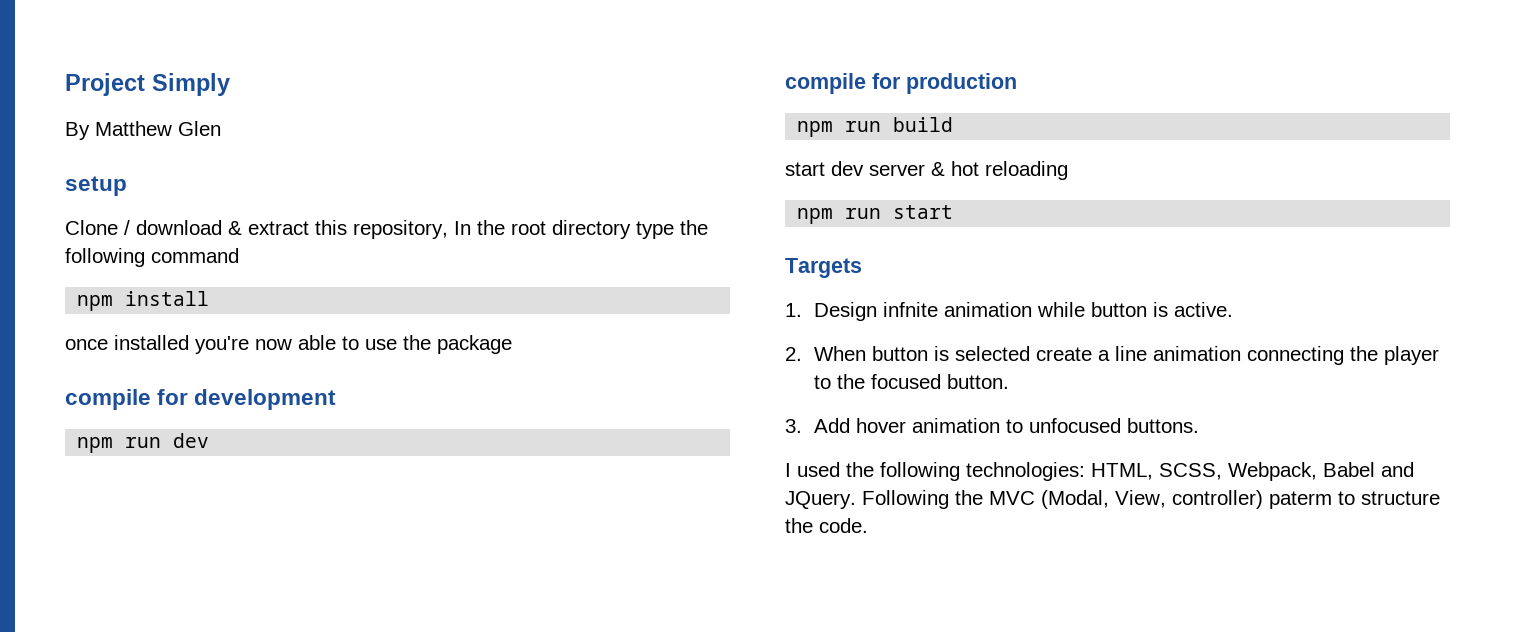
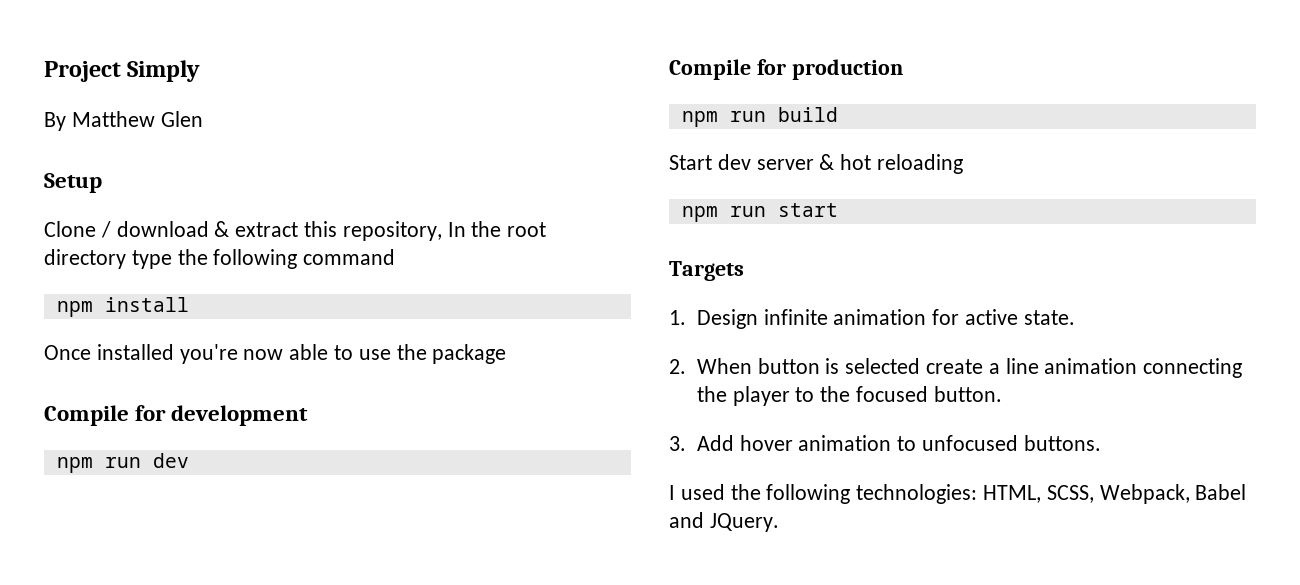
- setup
+ Setup
- once installed you're now able to use the package
+ Once installed you're now able to use the package
- compile for development
+ Compile for development
- compile for production
+ Compile for production
- start dev server & hot reloading
+ Start dev server & hot reloading
- 1. Design infnite animation while button is active.
+ 1. Design infinite animation for active state.
- Following the MVC (Modal, View, controller) paterm to structure the code.

